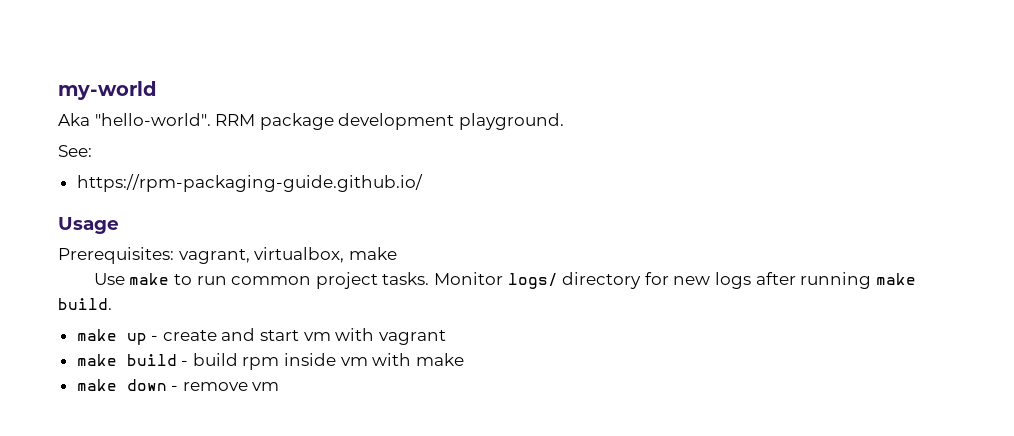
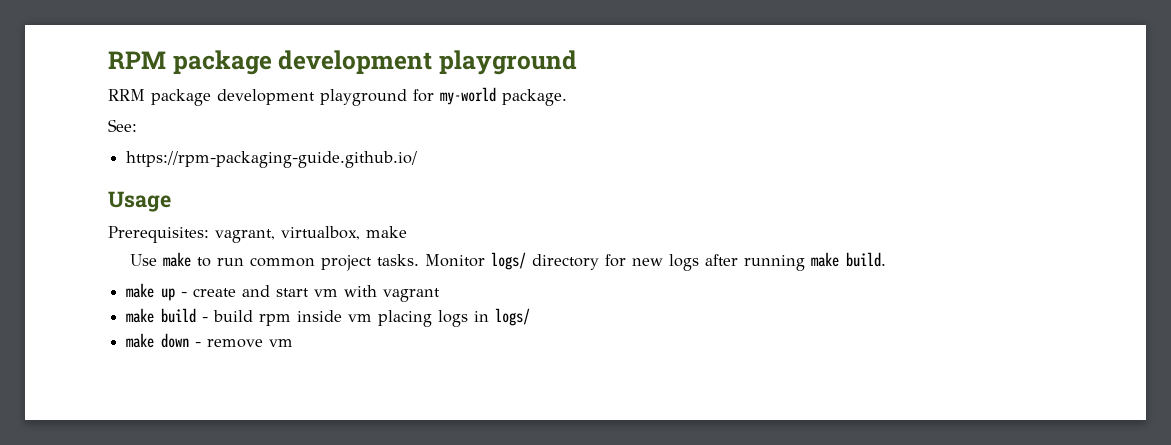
- my-world
- Aka "hello-world". RRM package development playground.
+ RPM package development playground
+ RRM package development playground for my-world package.
- make build - build rpm inside vm with make
+ make build - build rpm inside vm placing logs in logs/

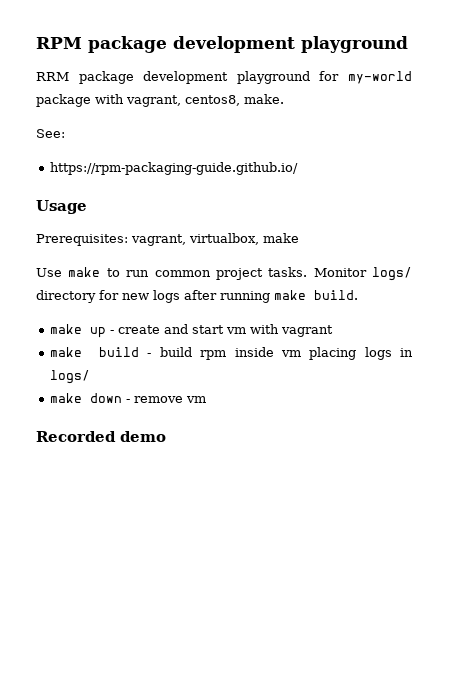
- RRM package development playground for my-world package.
+ RRM package development playground for my-world package with vagrant, centos8, make.
+ Recorded demo

